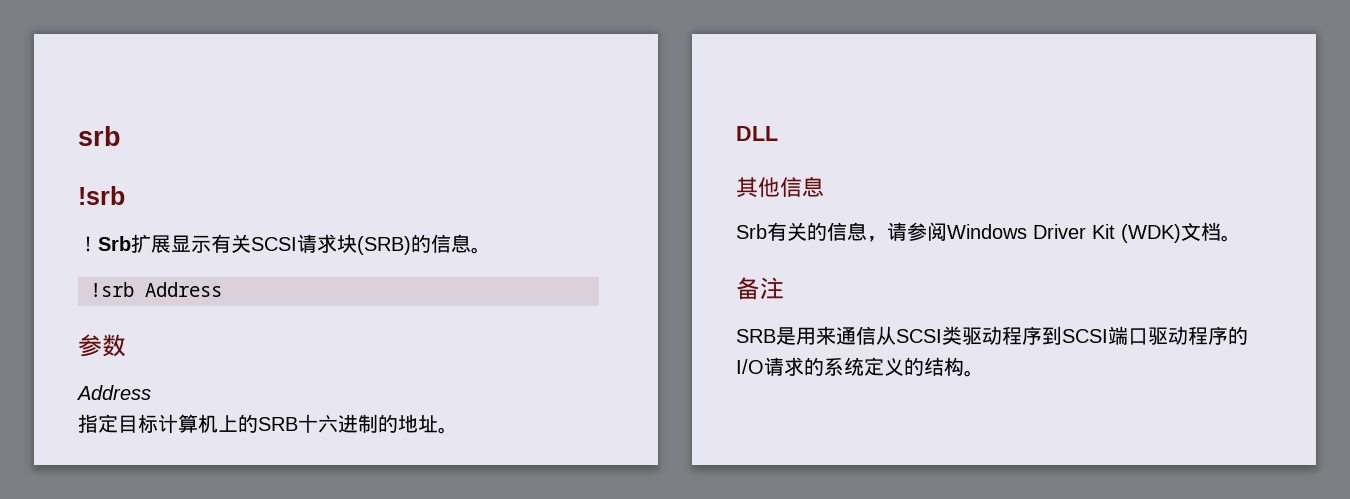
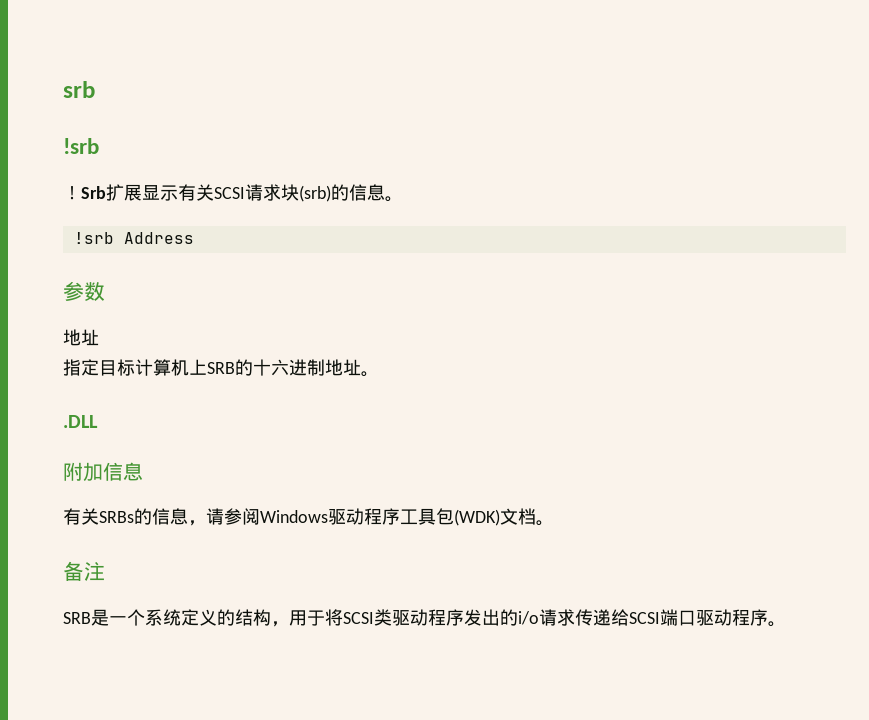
- Srb扩展显示有关SCSI请求块(SRB)的信息。
+ Srb扩展显示有关SCSI请求块(srb)的信息。
  参数
- Address
+ 地址
- 指定目标计算机上的SRB十六进制的地址。
+ 指定目标计算机上SRB的十六进制地址。
- DLL
- 其他信息
+ .DLL
+ 附加信息
- Srb有关的信息，请参阅Windows Driver Kit (WDK)文档。
+ 有关SRBs的信息，请参阅Windows驱动程序工具包(WDK)文档。
- SRB是用来通信从SCSI类驱动程序到SCSI端口驱动程序的I/O请求的系统定义的结构。
+ SRB是一个系统定义的结构，用于将SCSI类驱动程序发出的i/o请求传递给SCSI端口驱动程序。

